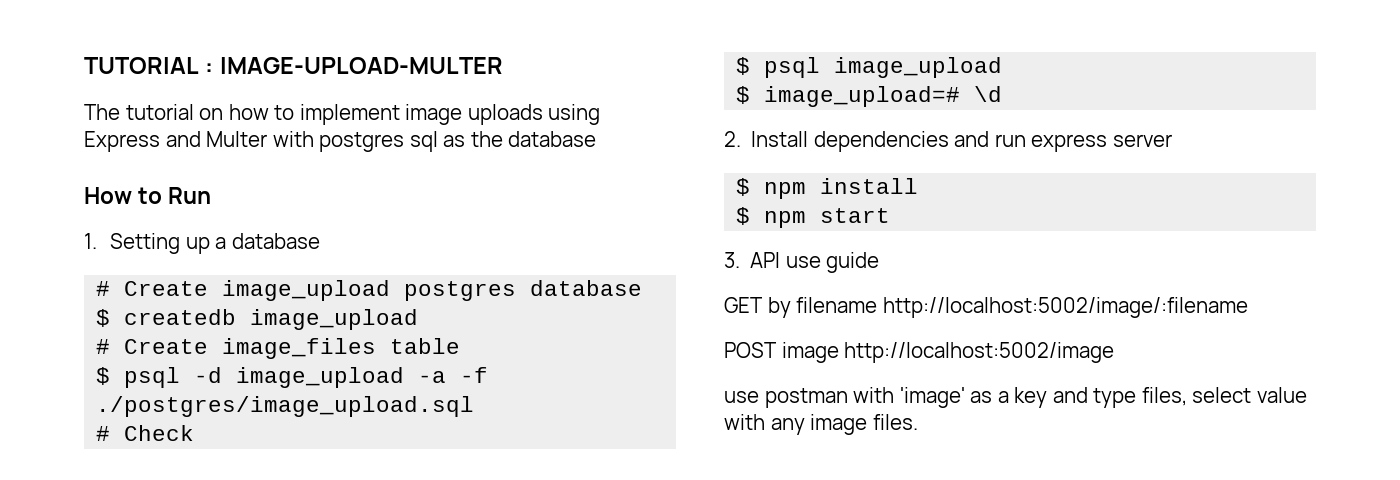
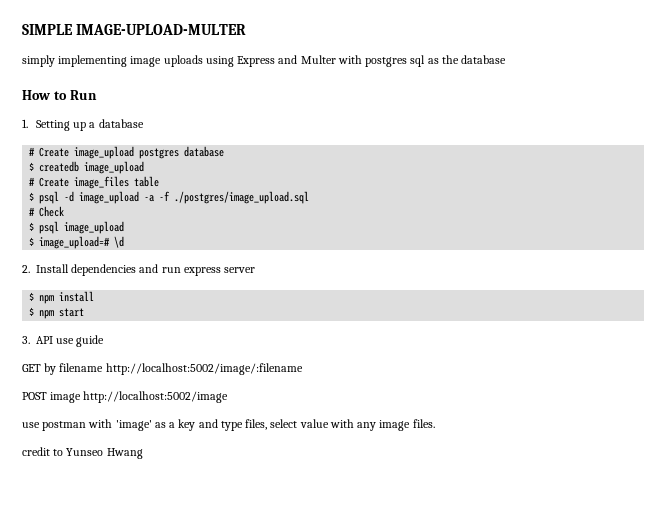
- TUTORIAL : IMAGE-UPLOAD-MULTER
+ SIMPLE IMAGE-UPLOAD-MULTER
- The tutorial on how to implement image uploads using Express and Multer with postgres sql as the database
+ simply implementing image uploads using Express and Multer with postgres sql as the database
+ credit to Yunseo Hwang

